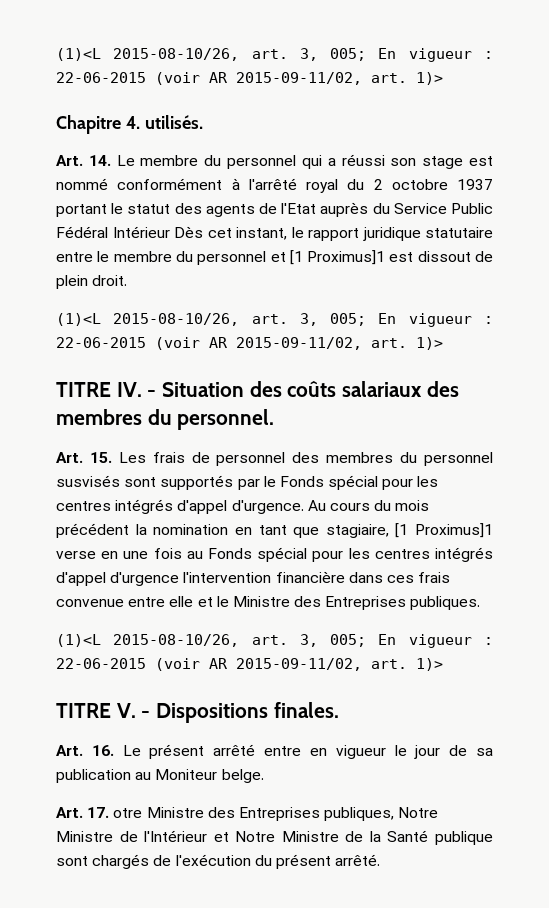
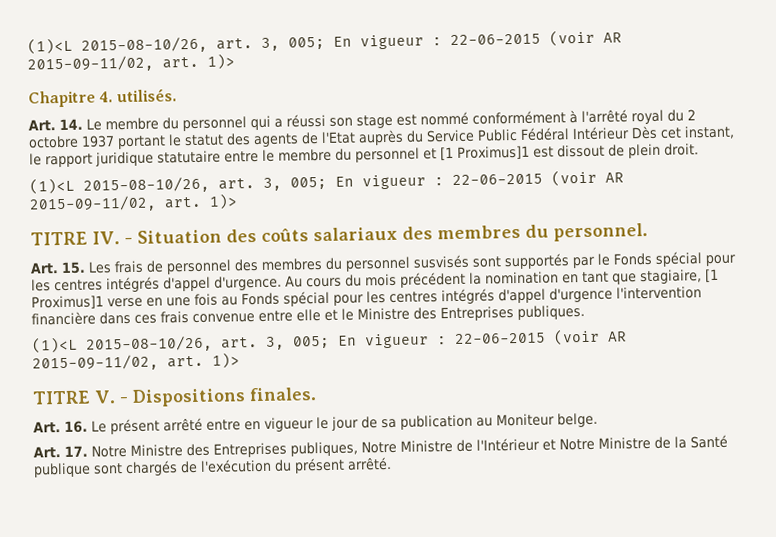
- Art. 17. otre Ministre des Entreprises publiques, Notre Ministre de l'Intérieur et Notre Ministre de la Santé publique sont chargés de l'exécution du présent arrêté.
+ Art. 17. Notre Ministre des Entreprises publiques, Notre Ministre de l'Intérieur et Notre Ministre de la Santé publique sont chargés de l'exécution du présent arrêté.

